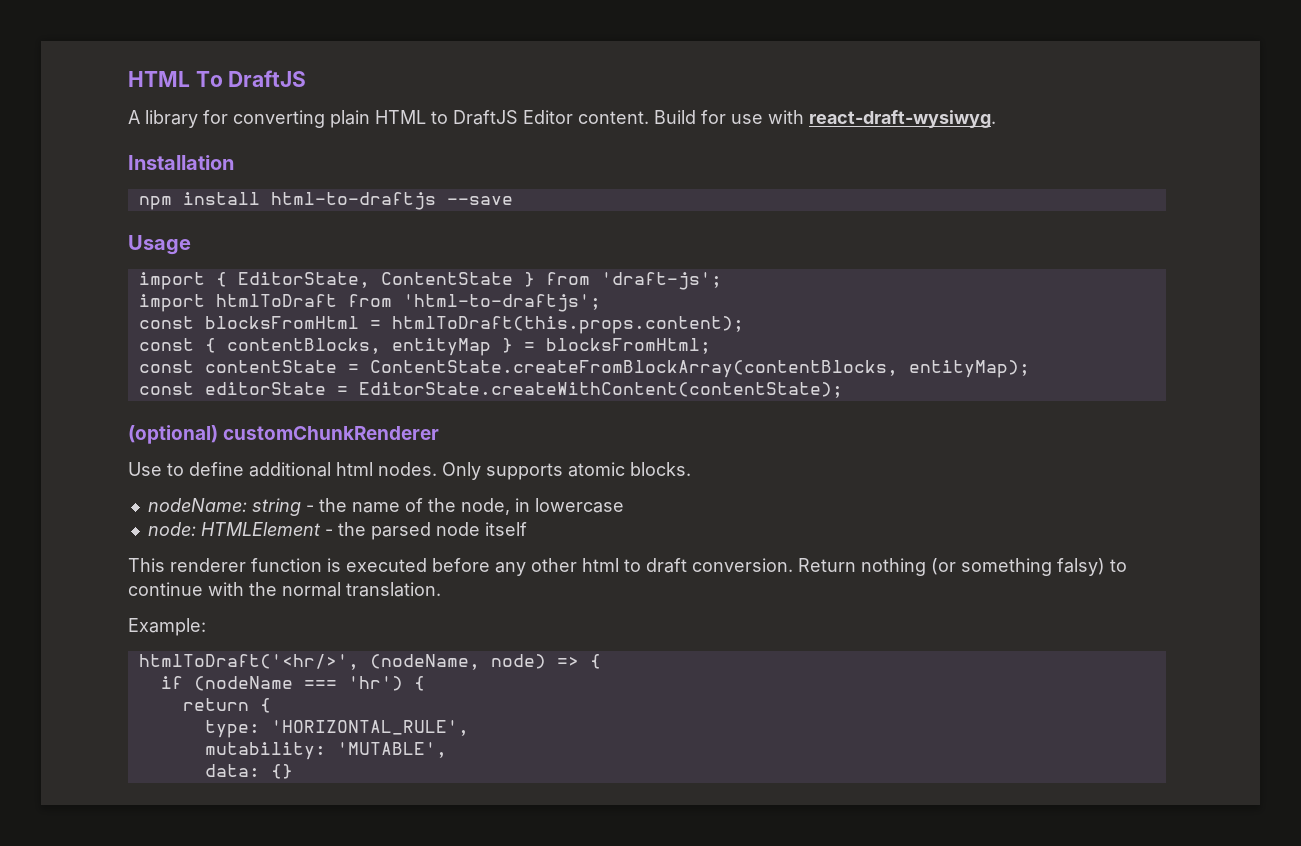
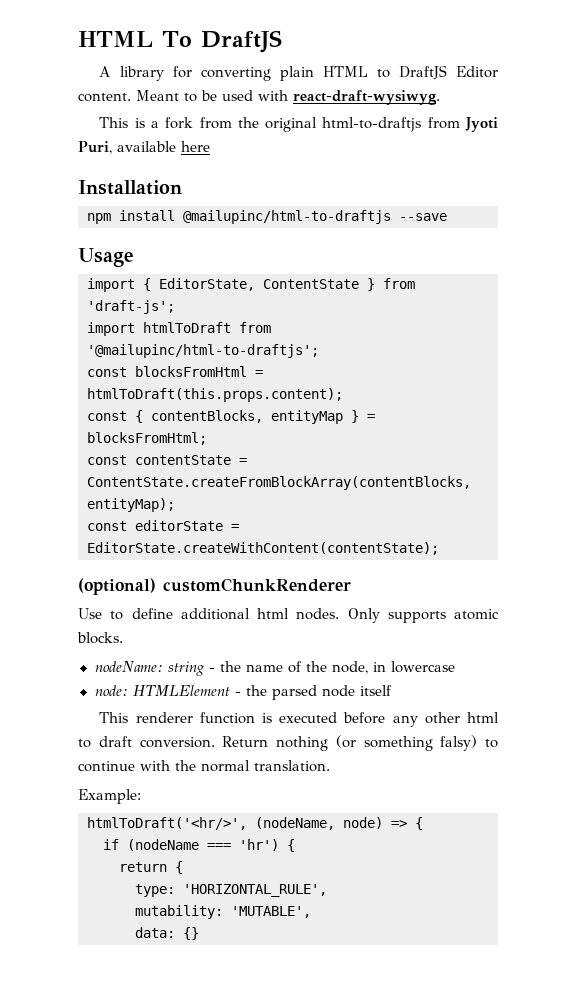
- Build for use with react-draft-wysiwyg.
+ Meant to be used with react-draft-wysiwyg.
+ This is a fork from the original html-to-draftjs from Jyoti Puri, available here
- npm install html-to-draftjs --save
+ npm install @mailupinc/html-to-draftjs --save
- import htmlToDraft from 'html-to-draftjs';
+ import htmlToDraft from '@mailupinc/html-to-draftjs';

